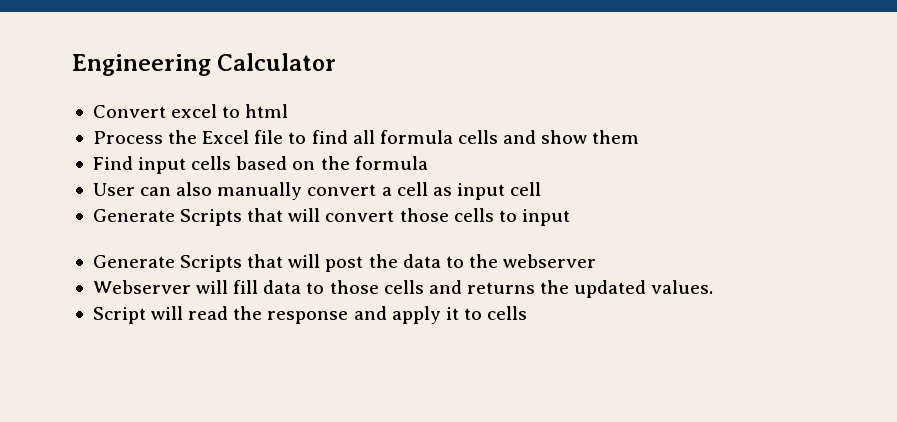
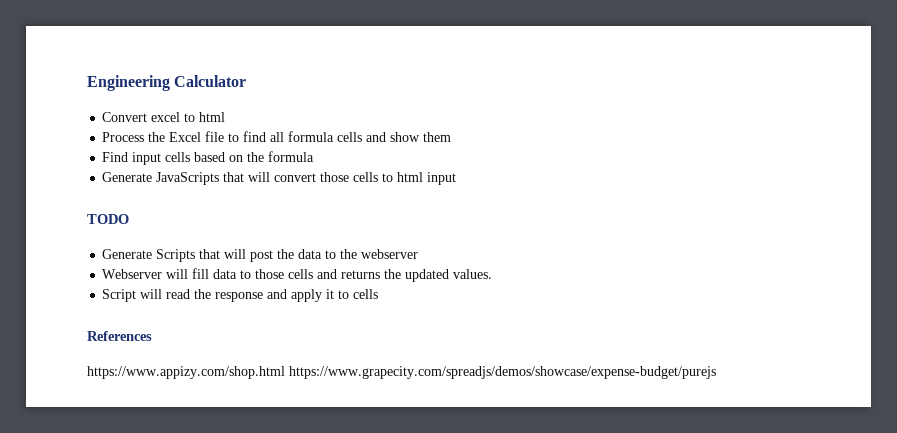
- User can also manually convert a cell as input cell
- Generate Scripts that will convert those cells to input
+ Generate JavaScripts that will convert those cells to html input
+ TODO
+ References
+ https://www.appizy.com/shop.html https://www.grapecity.com/spreadjs/demos/showcase/expense-budget/purejs

